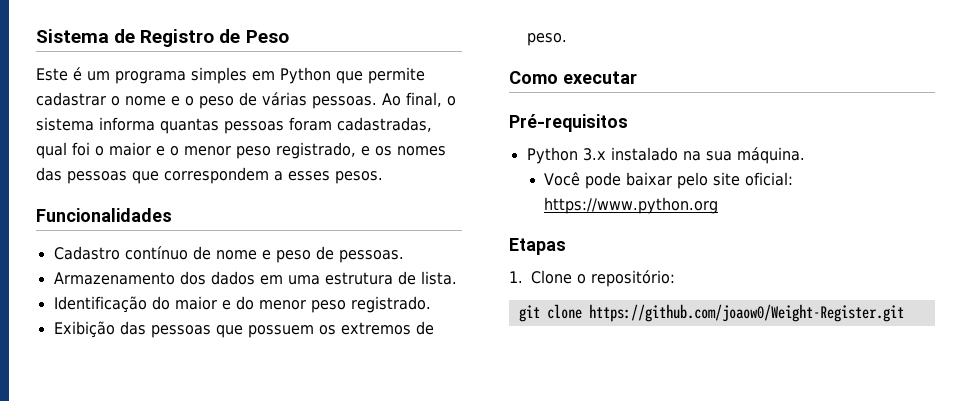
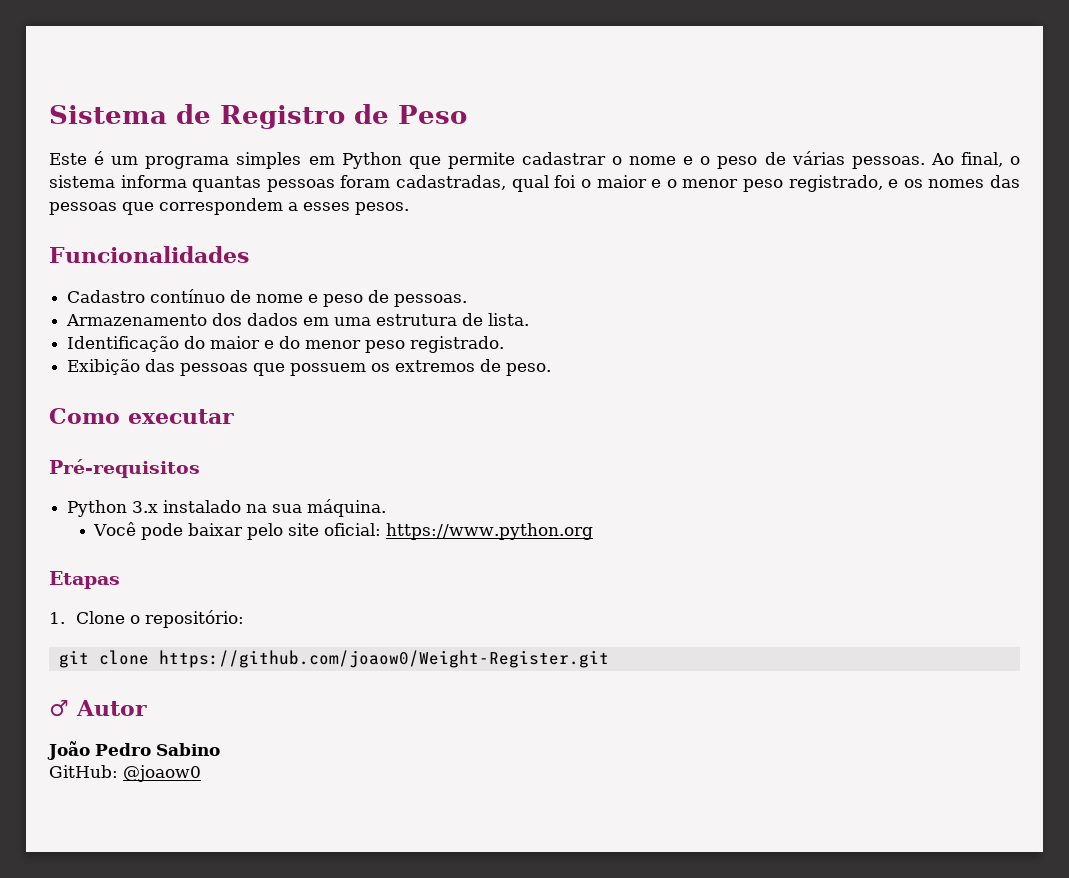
+ ♂ Autor
+ João Pedro Sabino
+ GitHub: @joaow0

